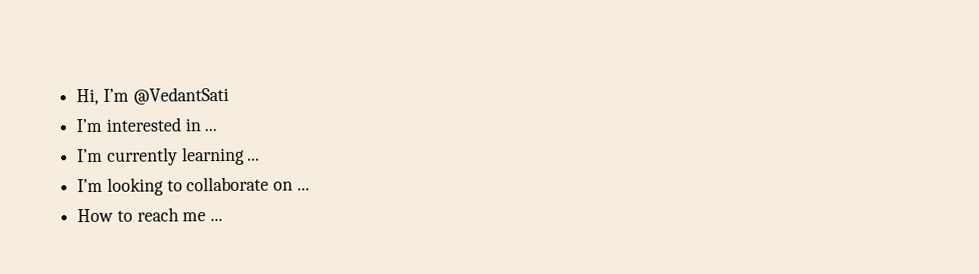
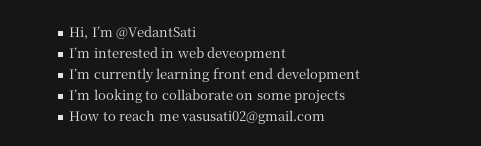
- I’m interested in ...
+ I’m interested in web deveopment
- I’m currently learning ...
+ I’m currently learning front end development
- I’m looking to collaborate on ...
+ I’m looking to collaborate on some projects
- How to reach me ...
+ How to reach me vasusati02@gmail.com

